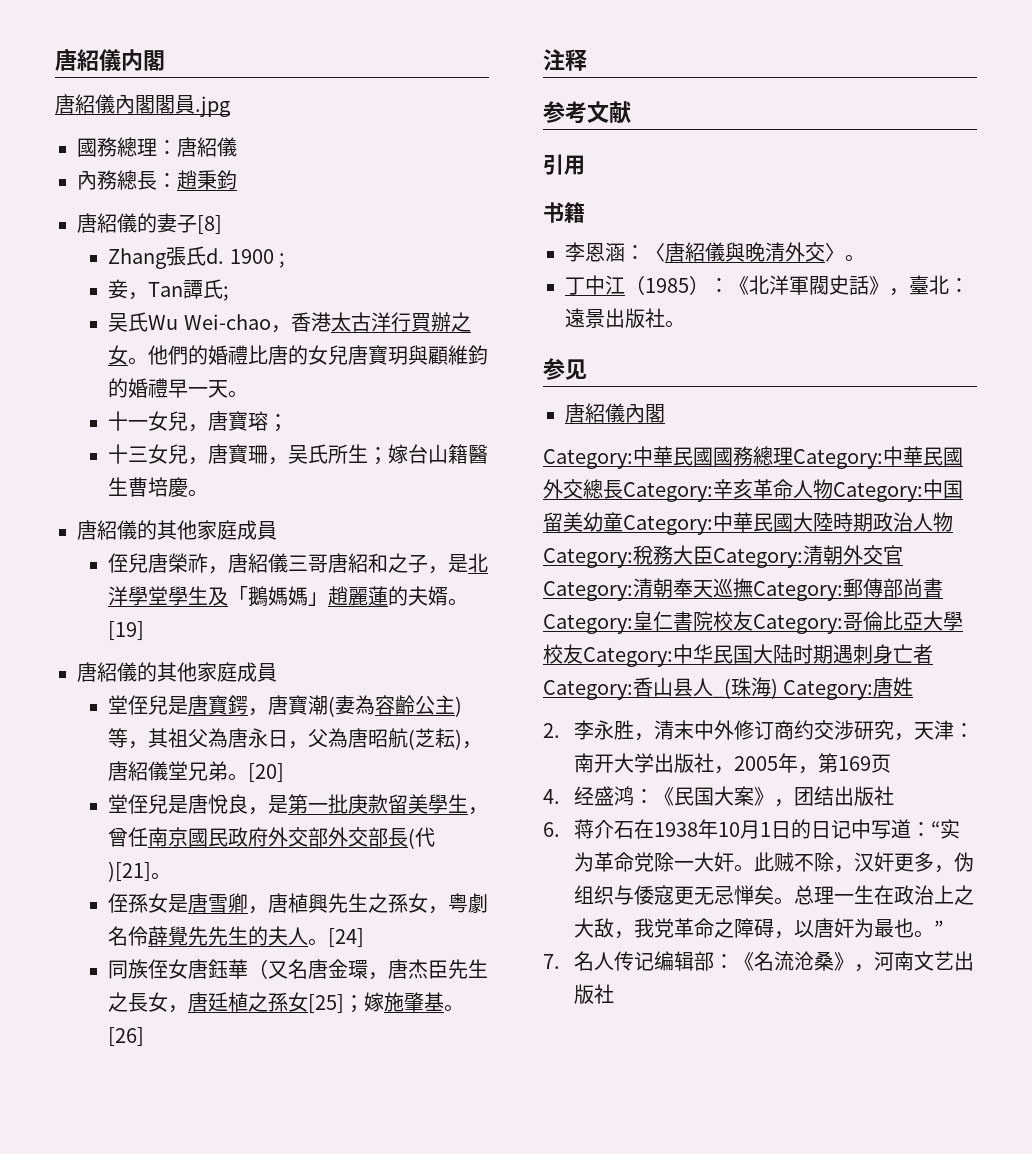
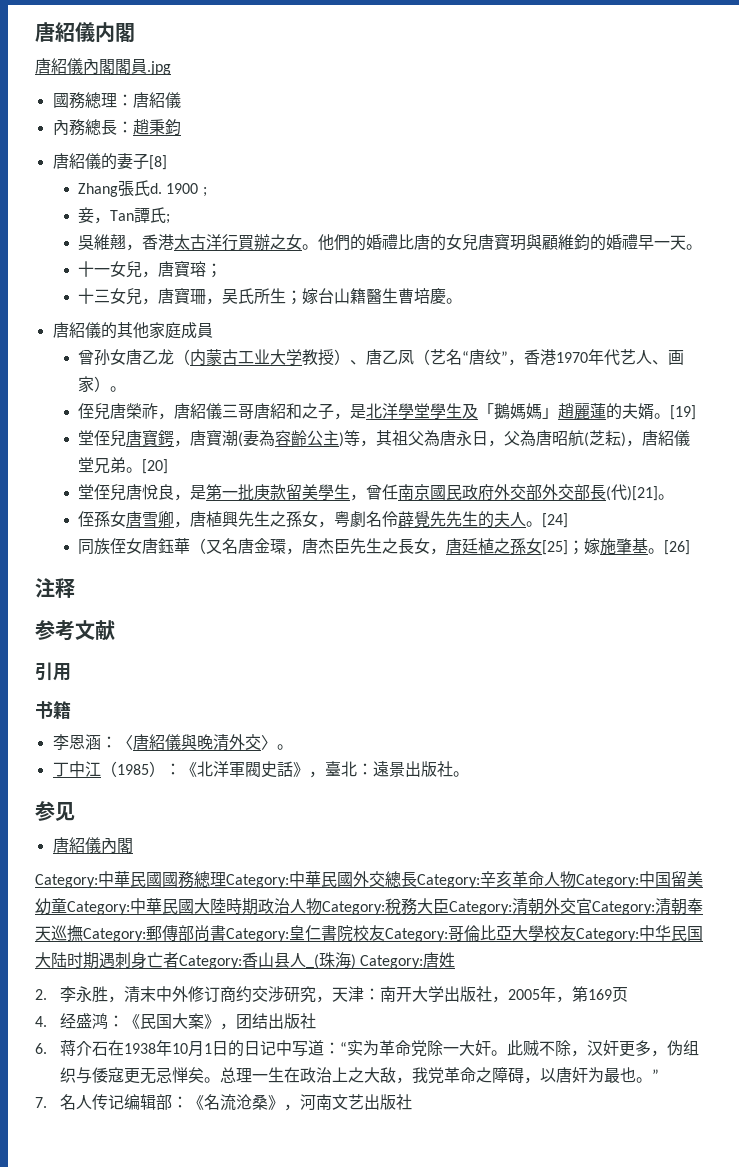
- 吴氏Wu Wei-chao，香港太古洋行買辦之女。
+ 吳維翹，香港太古洋行買辦之女。
+ 曾孙女唐乙龙（内蒙古工业大学教授）、唐乙凤（艺名“唐纹”，香港1970年代艺人、画家）。
  [19]
- 唐紹儀的其他家庭成員
- 堂侄兒是唐寶鍔，唐寶潮(妻為容齡公主)等，其祖父為唐永日，父為唐昭航(芝耘)，唐紹儀堂兄弟。
+ 堂侄兒唐寶鍔，唐寶潮(妻為容齡公主)等，其祖父為唐永日，父為唐昭航(芝耘)，唐紹儀堂兄弟。
- 堂侄兒是唐悅良，是第一批庚款留美學生，曾任南京國民政府外交部外交部長(代)[21]。
+ 堂侄兒唐悅良，是第一批庚款留美學生，曾任南京國民政府外交部外交部長(代)[21]。
- 侄孫女是唐雪卿，唐植興先生之孫女，粤劇名伶薜覺先先生的夫人。
+ 侄孫女唐雪卿，唐植興先生之孫女，粤劇名伶薜覺先先生的夫人。

